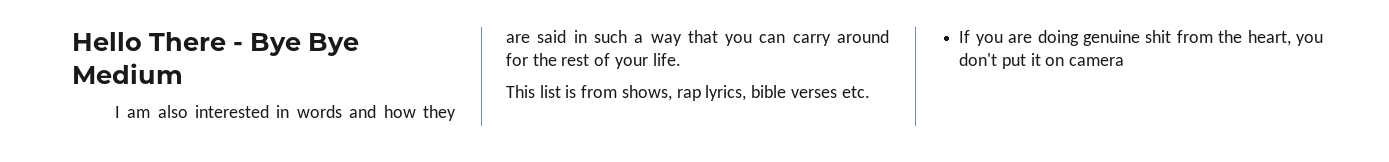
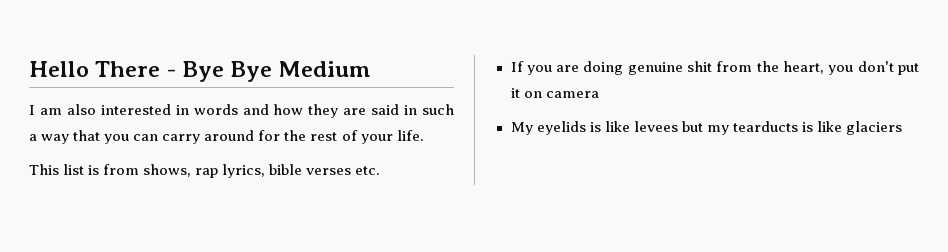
+ My eyelids is like levees but my tearducts is like glaciers

